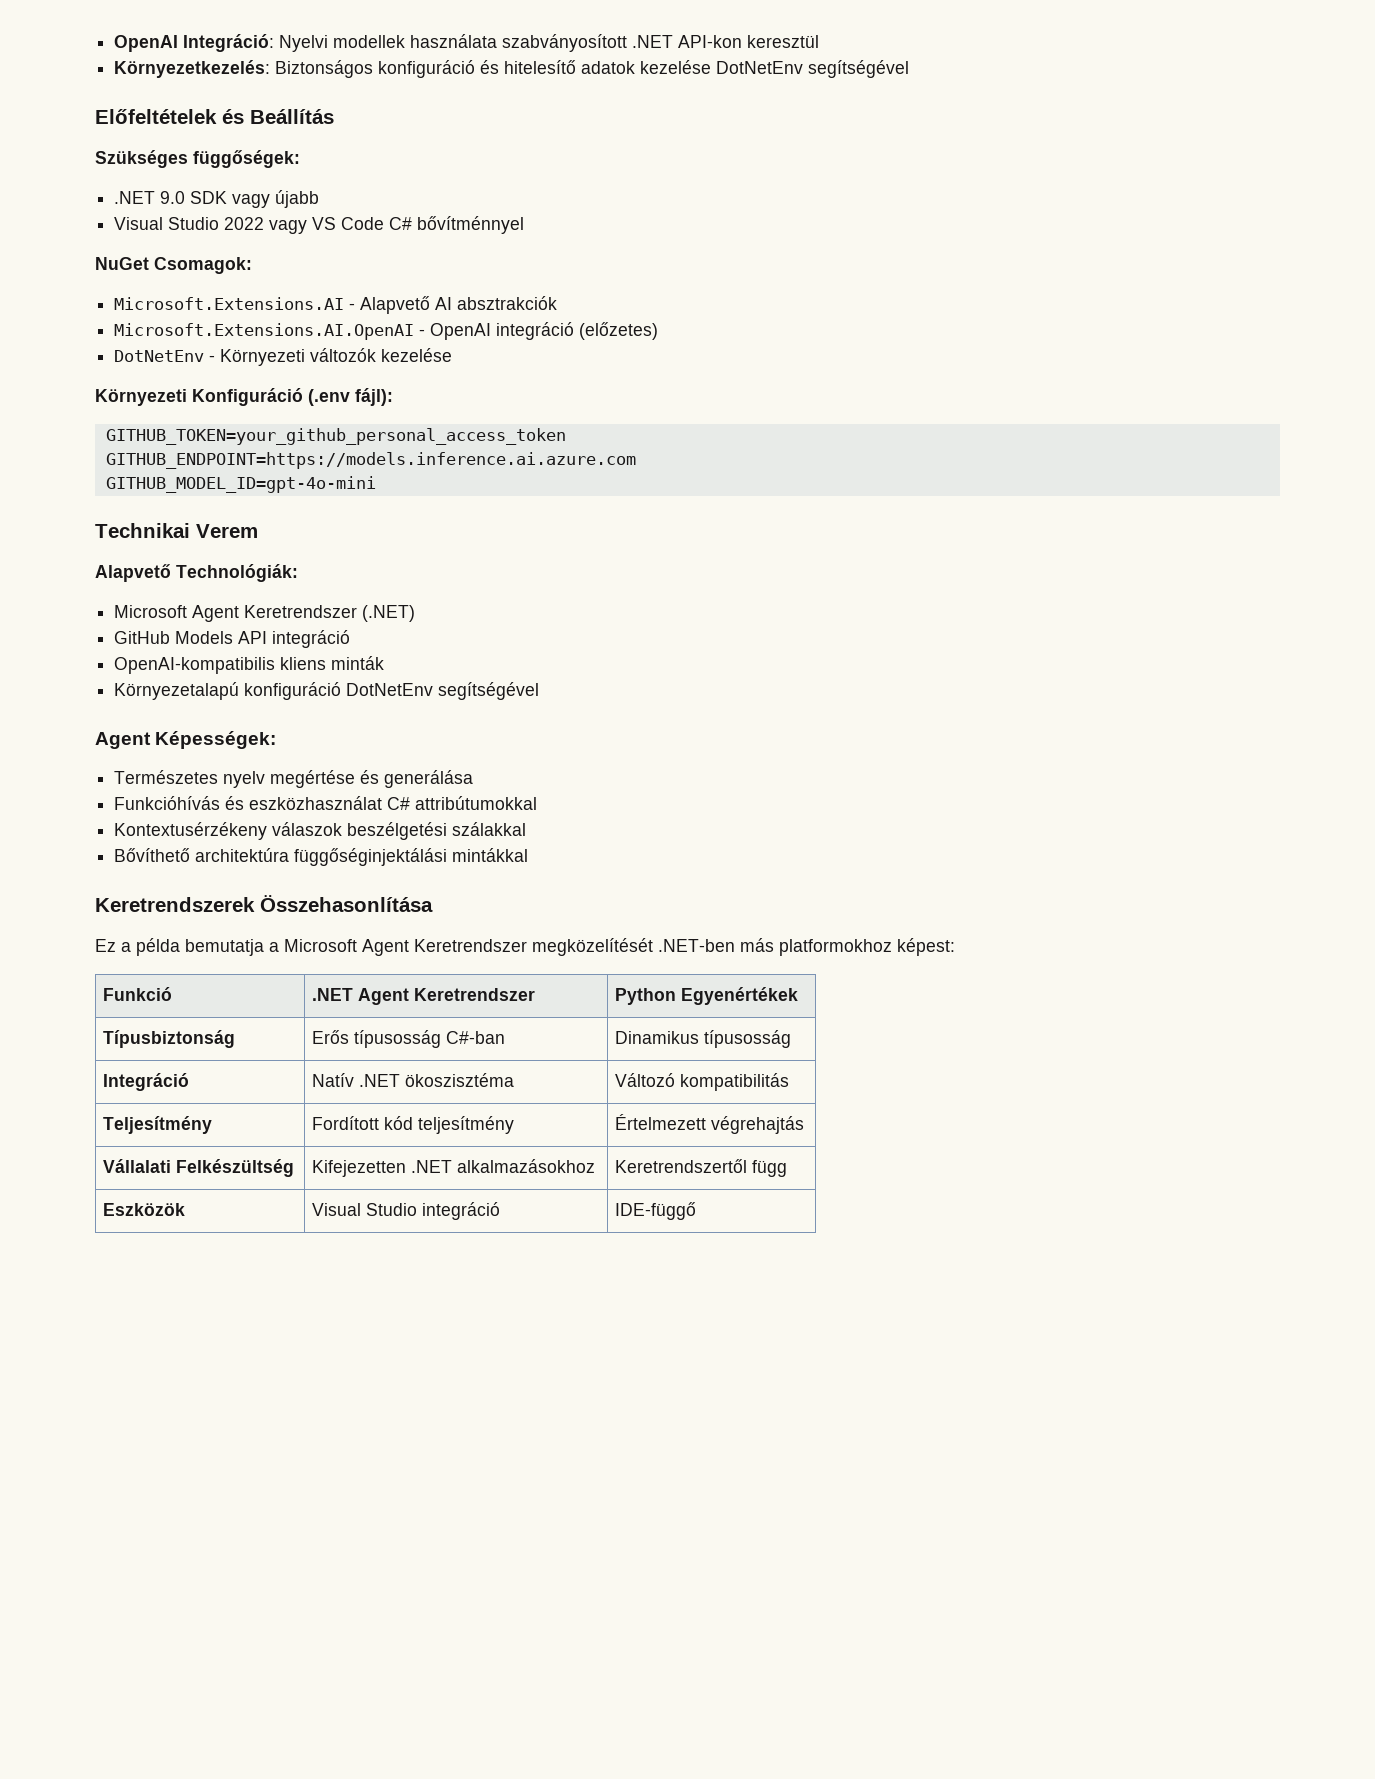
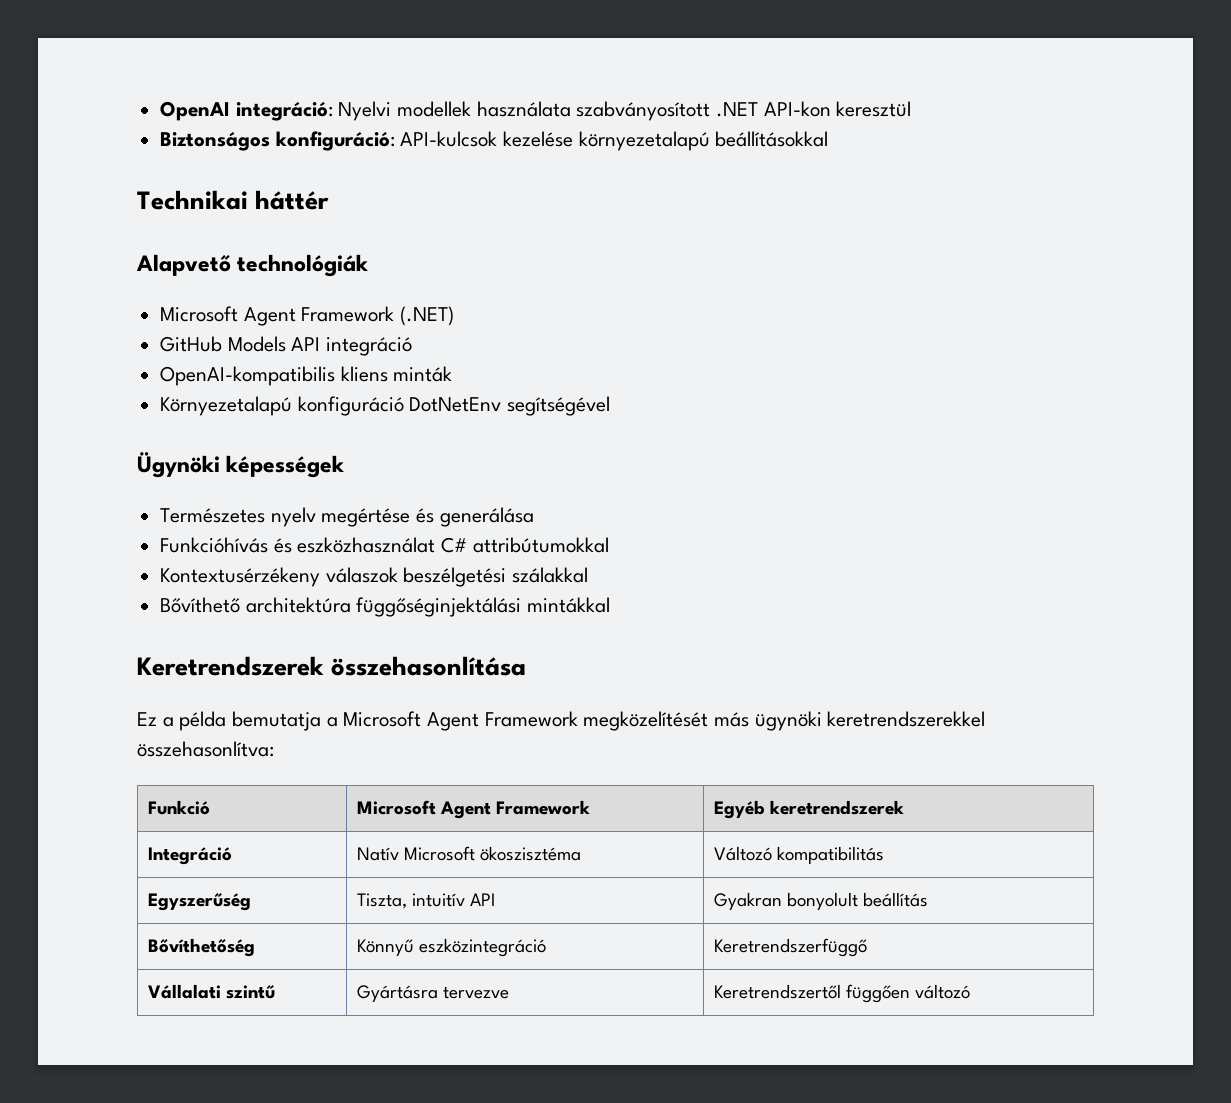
- OpenAI Integráció: Nyelvi modellek használata szabványosított .NET API-kon keresztül
+ OpenAI integráció: Nyelvi modellek használata szabványosított .NET API-kon keresztül
- Környezetkezelés: Biztonságos konfiguráció és hitelesítő adatok kezelése DotNetEnv segítségével
- Előfeltételek és Beállítás
- Szükséges függőségek:
- .NET 9.0 SDK vagy újabb
- Visual Studio 2022 vagy VS Code C# bővítménnyel
- NuGet Csomagok:
- Microsoft.Extensions.AI - Alapvető AI absztrakciók
- Microsoft.Extensions.AI.OpenAI - OpenAI integráció (előzetes)
- DotNetEnv - Környezeti változók kezelése
- Környezeti Konfiguráció (.env fájl):
- GITHUB_TOKEN=your_github_personal_access_token
- GITHUB_ENDPOINT=https://models.inference.ai.azure.com
- GITHUB_MODEL_ID=gpt-4o-mini
+ Biztonságos konfiguráció: API-kulcsok kezelése környezetalapú beállításokkal
- Technikai Verem
- Alapvető Technológiák:
- Microsoft Agent Keretrendszer (.NET)
+ Technikai háttér
+ Alapvető technológiák
+ Microsoft Agent Framework (.NET)
- Agent Képességek:
+ Ügynöki képességek
- Keretrendszerek Összehasonlítása
+ Keretrendszerek összehasonlítása
- Ez a példa bemutatja a Microsoft Agent Keretrendszer megközelítését .NET-ben más platformokhoz képest:
- Funkció | .NET Agent Keretrendszer | Python Egyenértékek
- Típusbiztonság | Erős típusosság C#-ban | Dinamikus típusosság
+ Ez a példa bemutatja a Microsoft Agent Framework megközelítését más ügynöki keretrendszerekkel összehasonlítva:
+ Funkció | Microsoft Agent Framework | Egyéb keretrendszerek
- Integráció | Natív .NET ökoszisztéma | Változó kompatibilitás
+ Integráció | Natív Microsoft ökoszisztéma | Változó kompatibilitás
- Teljesítmény | Fordított kód teljesítmény | Értelmezett végrehajtás
- Vállalati Felkészültség | Kifejezetten .NET alkalmazásokhoz | Keretrendszertől függ
- Eszközök | Visual Studio integráció | IDE-függő
+ Egyszerűség | Tiszta, intuitív API | Gyakran bonyolult beállítás
+ Bővíthetőség | Könnyű eszközintegráció | Keretrendszerfüggő
+ Vállalati szintű | Gyártásra tervezve | Keretrendszertől függően változó

